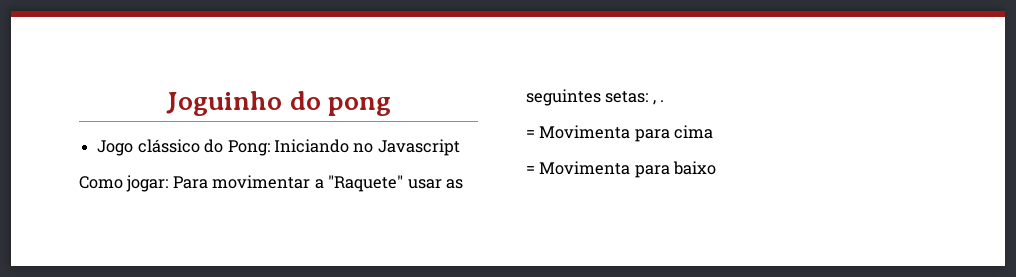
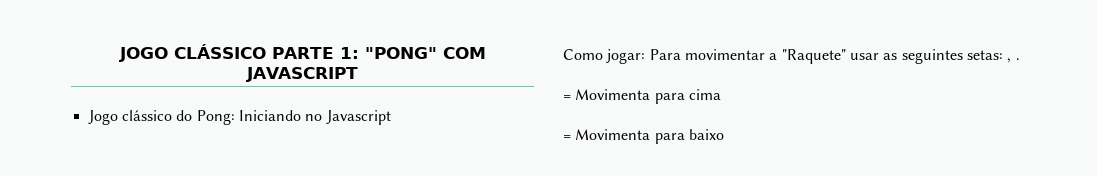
- Joguinho do pong
+ JOGO CLÁSSICO PARTE 1: "PONG" COM JAVASCRIPT

